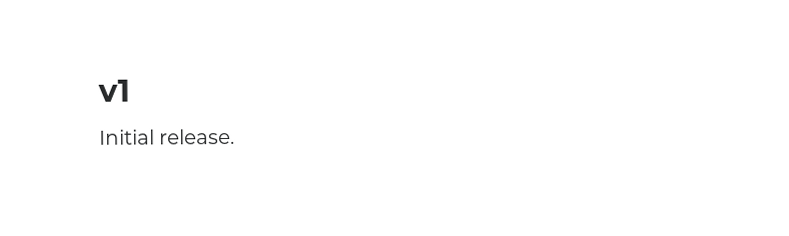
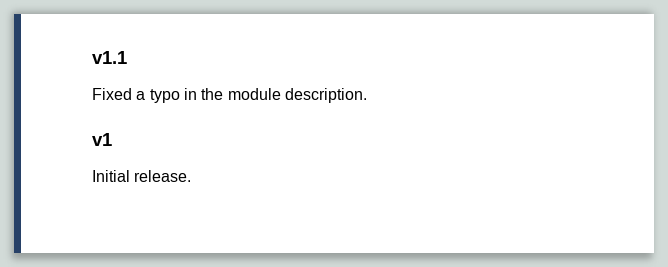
+ v1.1
+ Fixed a typo in the module description.

